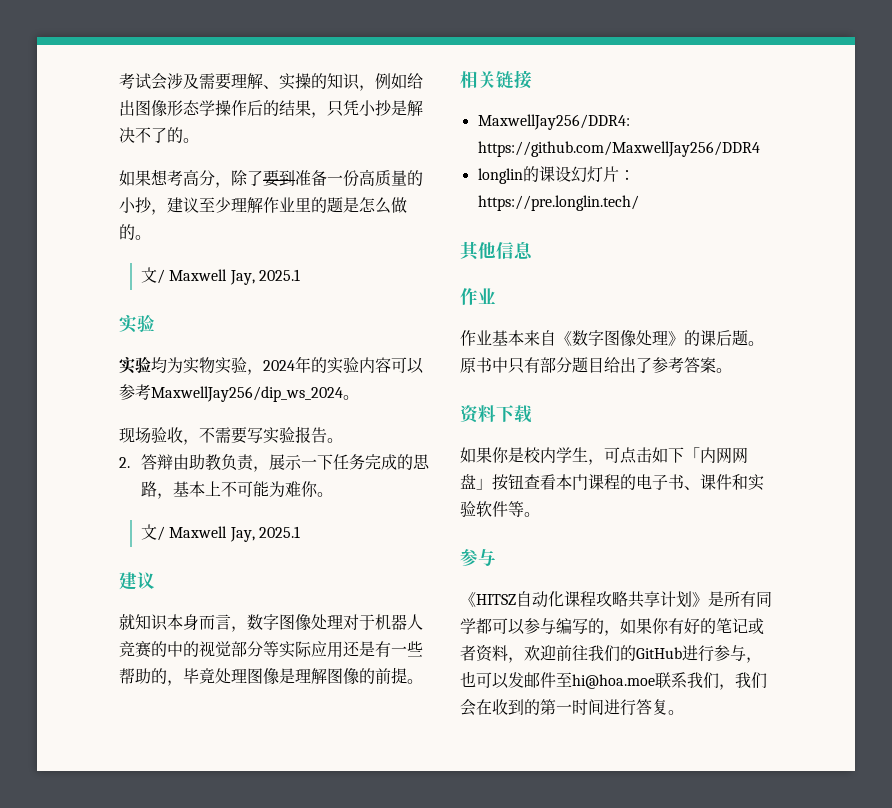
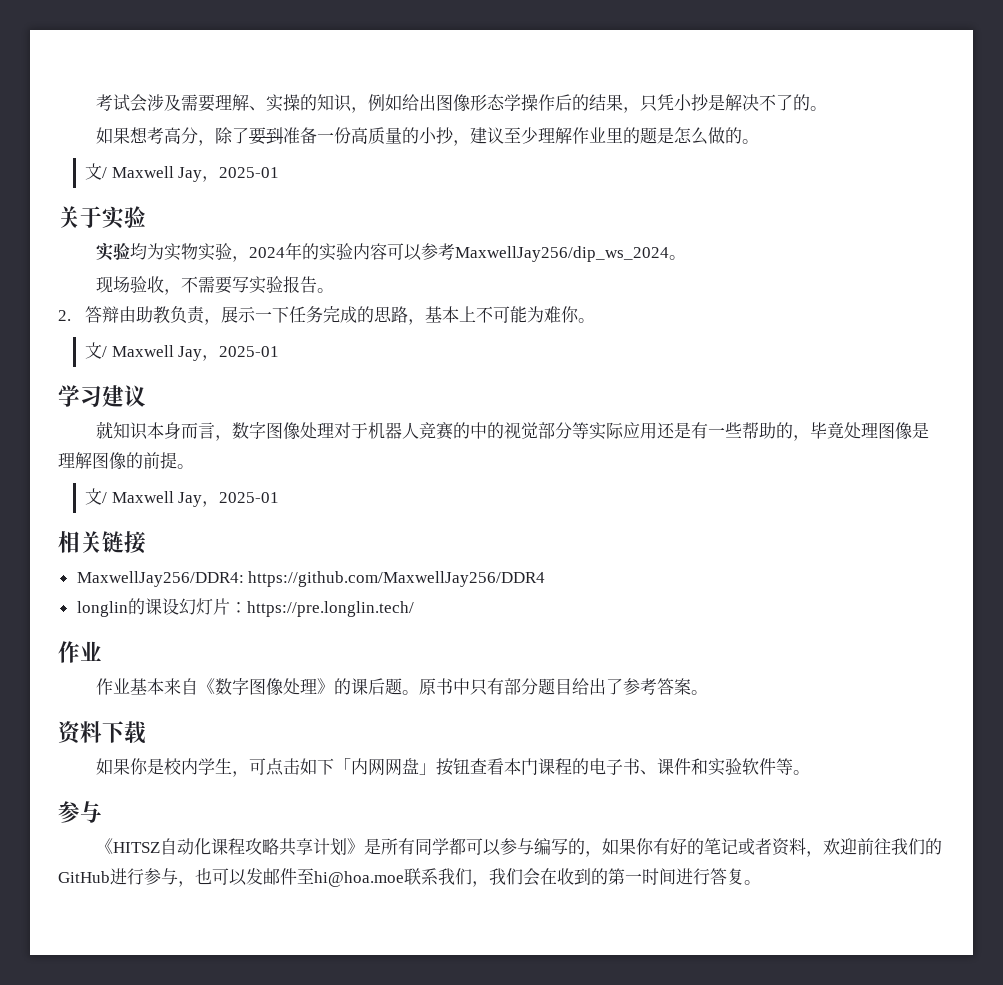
  如果想考高分，除了要到准备一份高质量的小抄，建议至少理解作业里的题是怎么做的。
- 文/ Maxwell Jay, 2025.1
- 实验
+ 文/ Maxwell Jay，2025-01
+ 关于实验
  2.答辩由助教负责，展示一下任务完成的思路，基本上不可能为难你。
- 文/ Maxwell Jay, 2025.1
- 建议
+ 文/ Maxwell Jay，2025-01
+ 学习建议
  就知识本身而言，数字图像处理对于机器人竞赛的中的视觉部分等实际应用还是有一些帮助的，毕竟处理图像是理解图像的前提。
+ 文/ Maxwell Jay，2025-01
- 其他信息

